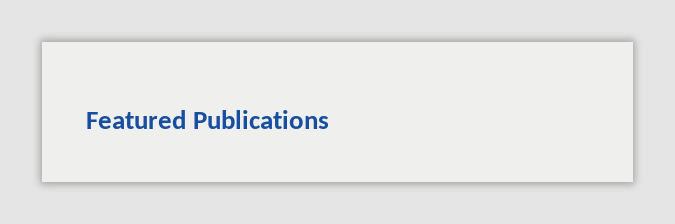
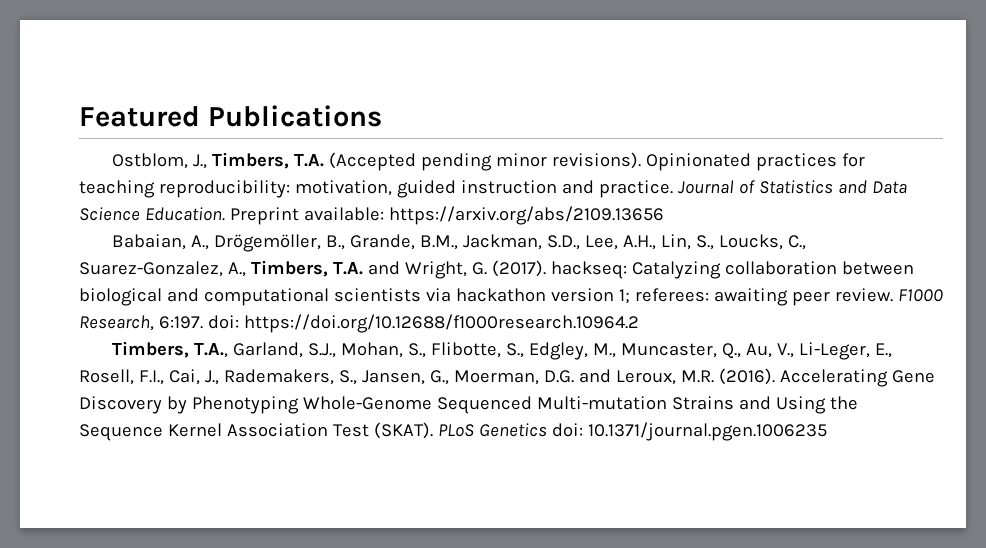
+ Ostblom, J., Timbers, T.A. (Accepted pending minor revisions). Opinionated practices for teaching reproducibility: motivation, guided instruction and practice. Journal of Statistics and Data Science Education. Preprint available: https://arxiv.org/abs/2109.13656
+ Babaian, A., Drögemöller, B., Grande, B.M., Jackman, S.D., Lee, A.H., Lin, S., Loucks, C., Suarez-Gonzalez, A., Timbers, T.A. and Wright, G. (2017). hackseq: Catalyzing collaboration between biological and computational scientists via hackathon version 1; referees: awaiting peer review. F1000 Research, 6:197. doi: https://doi.org/10.12688/f1000research.10964.2
+ Timbers, T.A., Garland, S.J., Mohan, S., Flibotte, S., Edgley, M., Muncaster, Q., Au, V., Li-Leger, E., Rosell, F.I., Cai, J., Rademakers, S., Jansen, G., Moerman, D.G. and Leroux, M.R. (2016). Accelerating Gene Discovery by Phenotyping Whole-Genome Sequenced Multi-mutation Strains and Using the Sequence Kernel Association Test (SKAT). PLoS Genetics doi: 10.1371/journal.pgen.1006235

